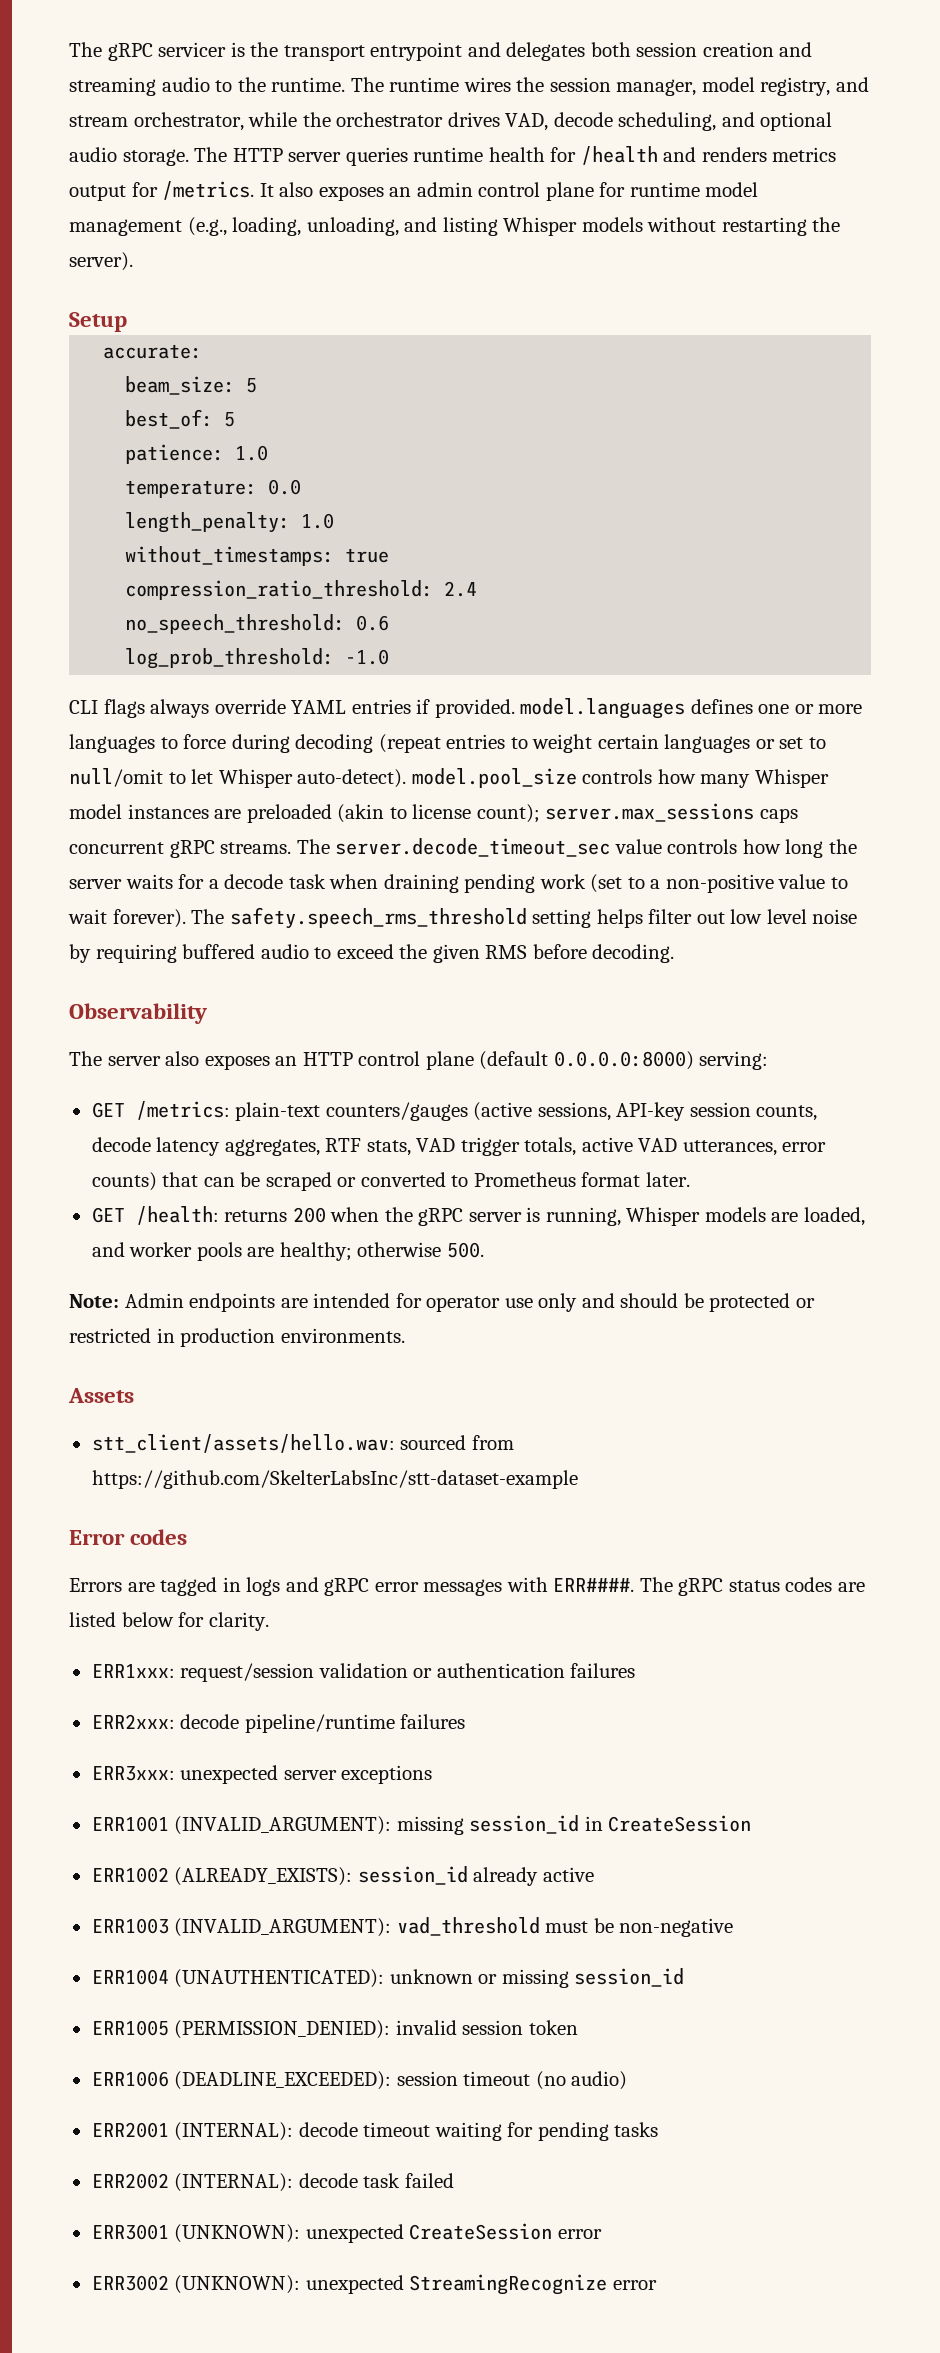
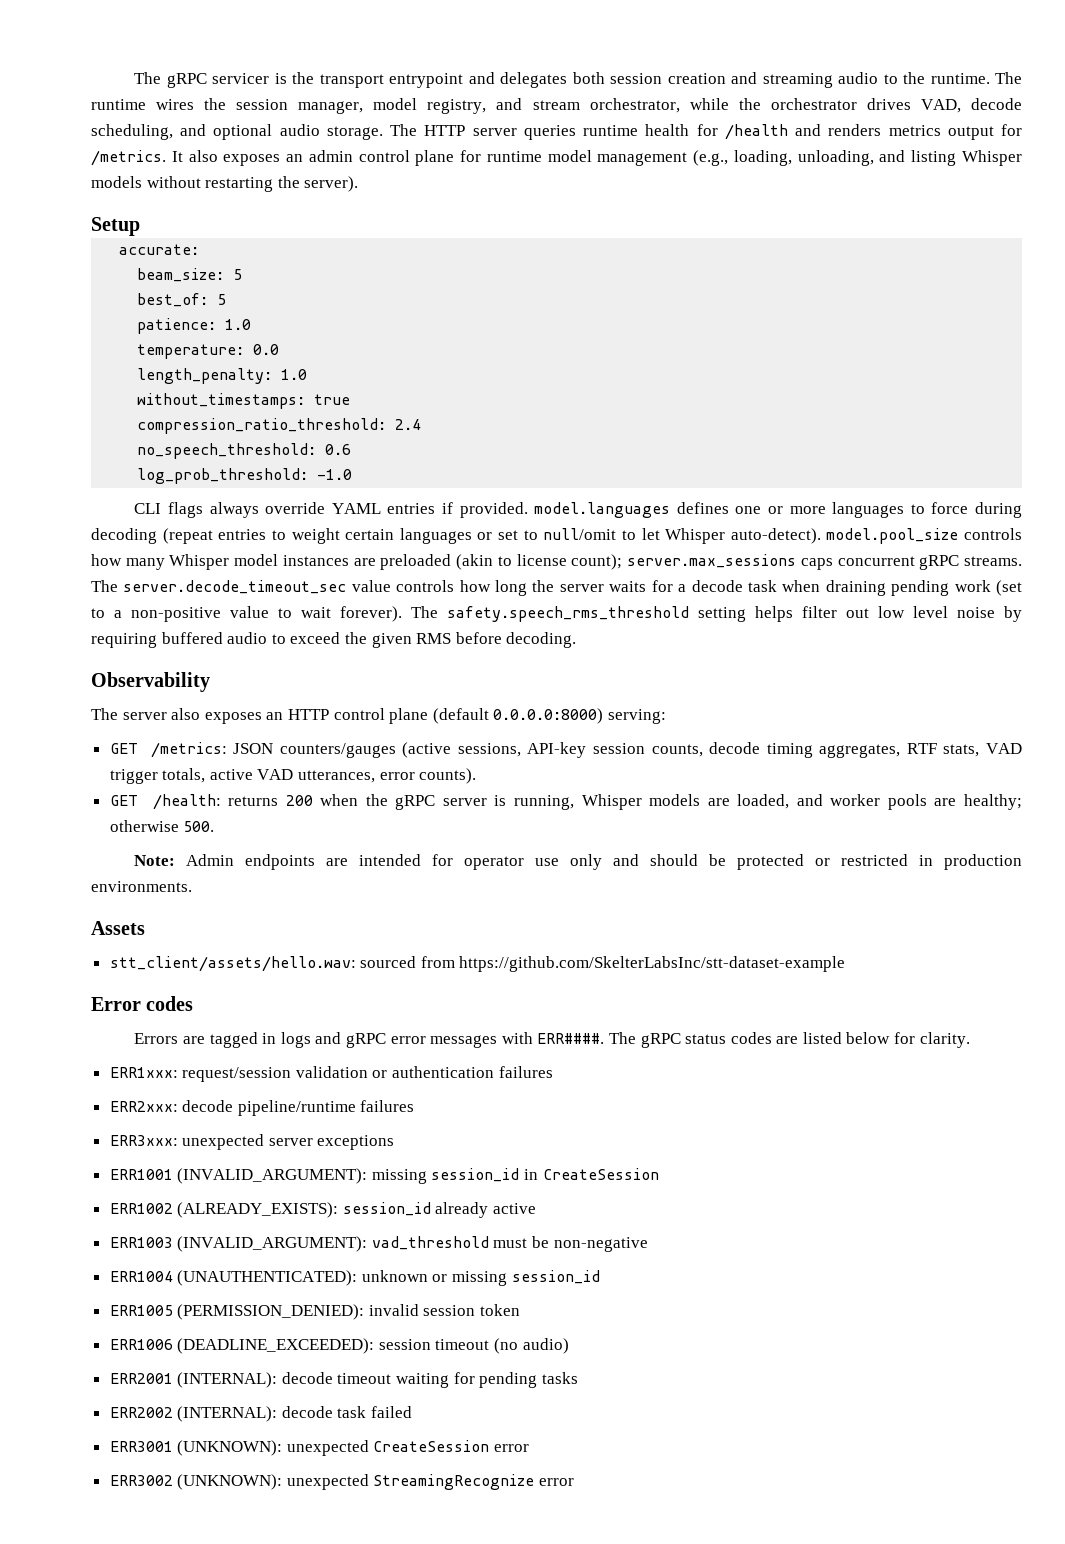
- GET /metrics: plain-text counters/gauges (active sessions, API-key session counts, decode latency aggregates, RTF stats, VAD trigger totals, active VAD utterances, error counts) that can be scraped or converted to Prometheus format later.
+ GET /metrics: JSON counters/gauges (active sessions, API-key session counts, decode timing aggregates, RTF stats, VAD trigger totals, active VAD utterances, error counts).

